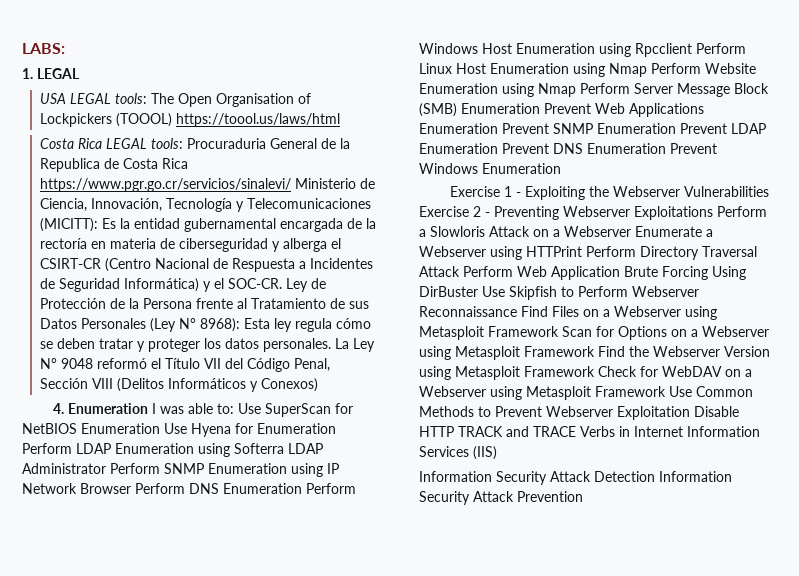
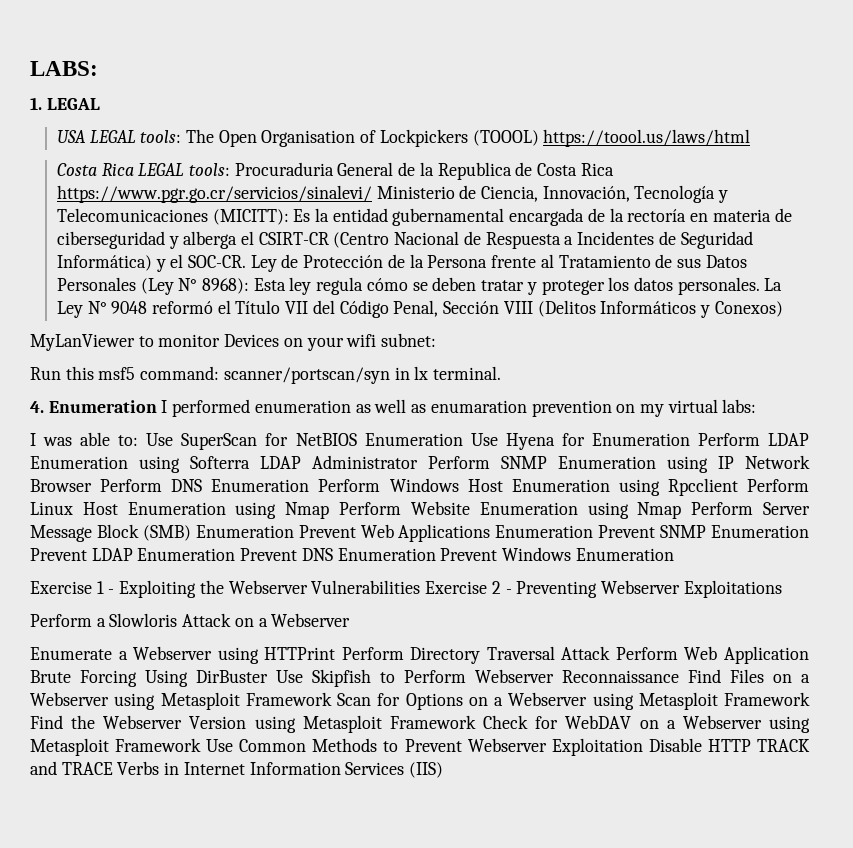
- 4. Enumeration I was able to:
+ MyLanViewer to monitor Devices on your wifi subnet:
+ Run this msf5 command: scanner/portscan/syn in lx terminal.
+ 4. Enumeration I performed enumeration as well as enumaration prevention on my virtual labs:
+ I was able to:
- Exercise 1 - Exploiting the Webserver Vulnerabilities Exercise 2 - Preventing Webserver Exploitations Perform a Slowloris Attack on a Webserver Enumerate a Webserver using HTTPrint Perform Directory Traversal Attack Perform Web Application Brute Forcing Using DirBuster Use Skipfish to Perform Webserver Reconnaissance Find Files on a Webserver using Metasploit Framework Scan for Options on a Webserver using Metasploit Framework Find the Webserver Version using Metasploit Framework Check for WebDAV on a Webserver using Metasploit Framework Use Common Methods to Prevent Webserver Exploitation Disable HTTP TRACK and TRACE Verbs in Internet Information Services (IIS)
+ Exercise 1 - Exploiting the Webserver Vulnerabilities Exercise 2 - Preventing Webserver Exploitations
+ Perform a Slowloris Attack on a Webserver
+ Enumerate a Webserver using HTTPrint Perform Directory Traversal Attack Perform Web Application Brute Forcing Using DirBuster Use Skipfish to Perform Webserver Reconnaissance Find Files on a Webserver using Metasploit Framework Scan for Options on a Webserver using Metasploit Framework Find the Webserver Version using Metasploit Framework Check for WebDAV on a Webserver using Metasploit Framework Use Common Methods to Prevent Webserver Exploitation Disable HTTP TRACK and TRACE Verbs in Internet Information Services (IIS)
- Information Security Attack Detection Information Security Attack Prevention

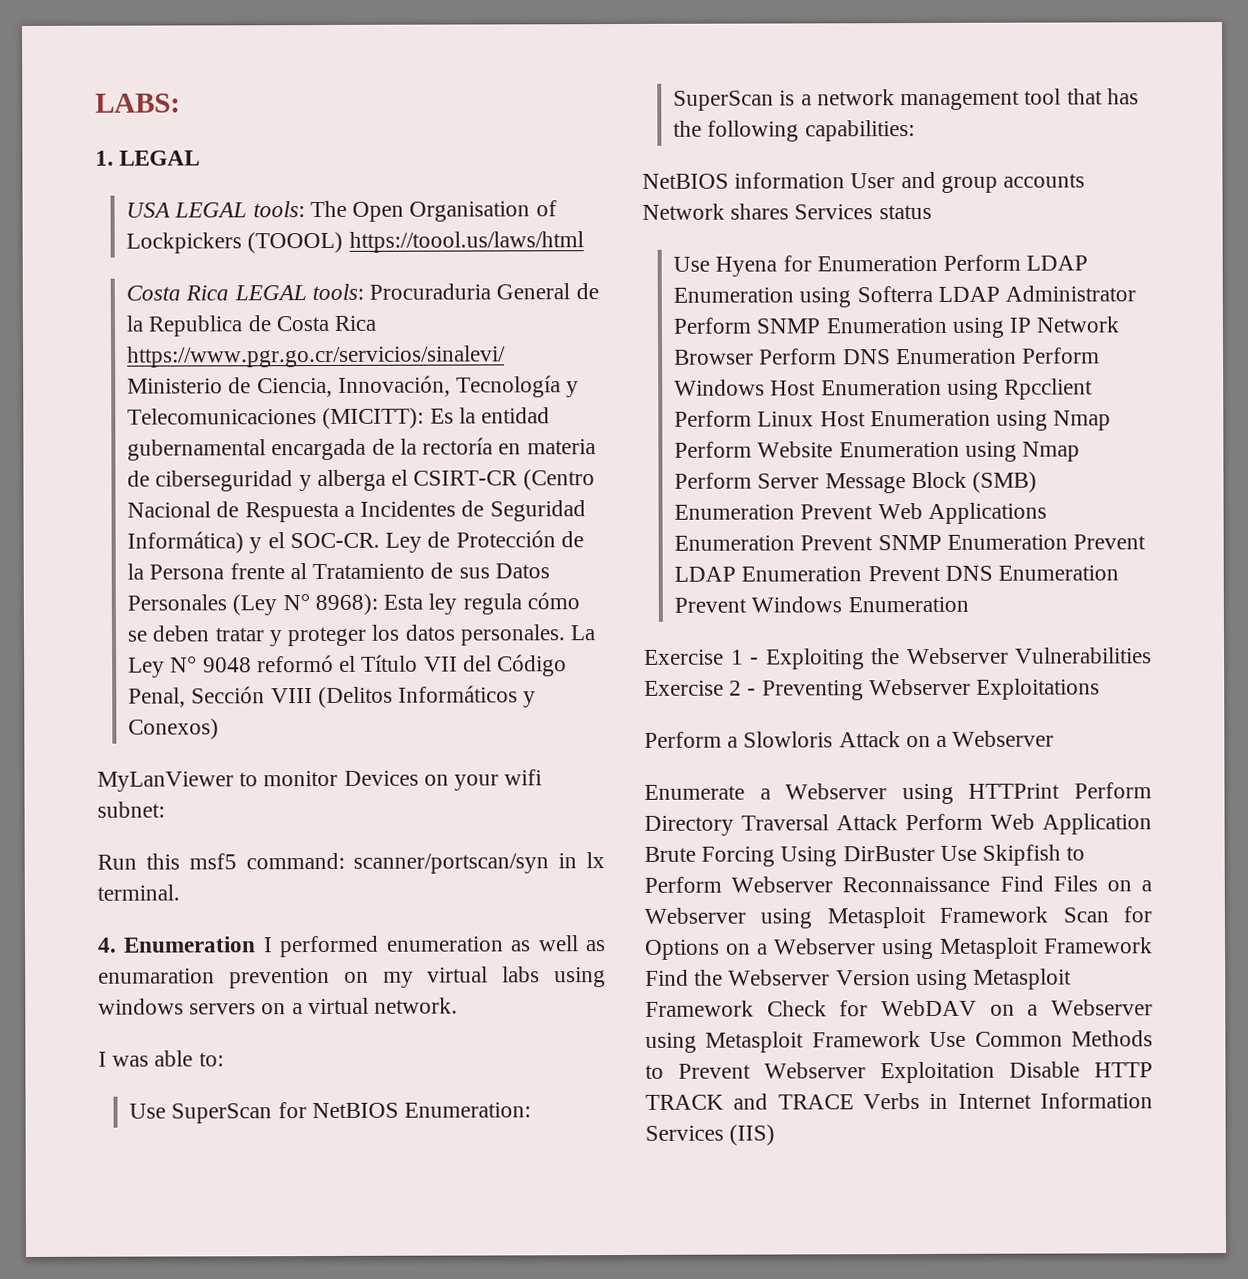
- 4. Enumeration I performed enumeration as well as enumaration prevention on my virtual labs:
+ 4. Enumeration I performed enumeration as well as enumaration prevention on my virtual labs using windows servers on a virtual network.
- I was able to: Use SuperScan for NetBIOS Enumeration Use Hyena for Enumeration Perform LDAP Enumeration using Softerra LDAP Administrator Perform SNMP Enumeration using IP Network Browser Perform DNS Enumeration Perform Windows Host Enumeration using Rpcclient Perform Linux Host Enumeration using Nmap Perform Website Enumeration using Nmap Perform Server Message Block (SMB) Enumeration Prevent Web Applications Enumeration Prevent SNMP Enumeration Prevent LDAP Enumeration Prevent DNS Enumeration Prevent Windows Enumeration
+ I was able to:
+ Use SuperScan for NetBIOS Enumeration: SuperScan is a network management tool that has the following capabilities:
+ NetBIOS information User and group accounts Network shares Services status
+ Use Hyena for Enumeration Perform LDAP Enumeration using Softerra LDAP Administrator Perform SNMP Enumeration using IP Network Browser Perform DNS Enumeration Perform Windows Host Enumeration using Rpcclient Perform Linux Host Enumeration using Nmap Perform Website Enumeration using Nmap Perform Server Message Block (SMB) Enumeration Prevent Web Applications Enumeration Prevent SNMP Enumeration Prevent LDAP Enumeration Prevent DNS Enumeration Prevent Windows Enumeration

